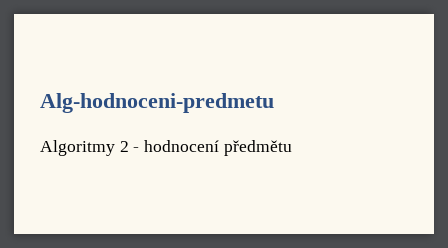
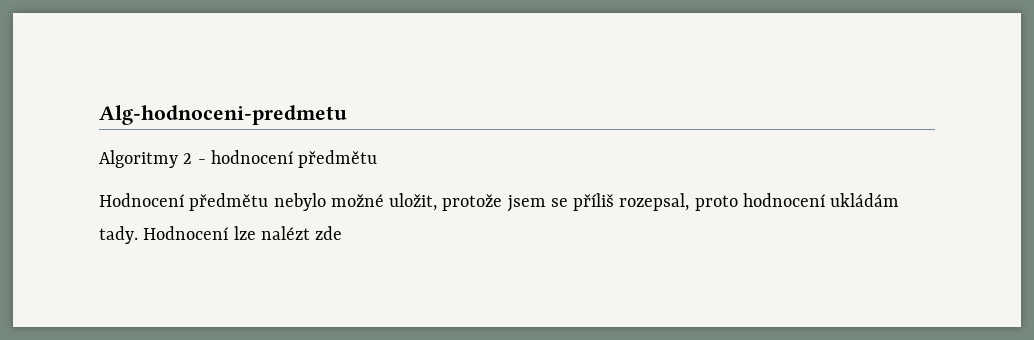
+ Hodnocení předmětu nebylo možné uložit, protože jsem se příliš rozepsal, proto hodnocení ukládám tady. Hodnocení lze nalézt zde

